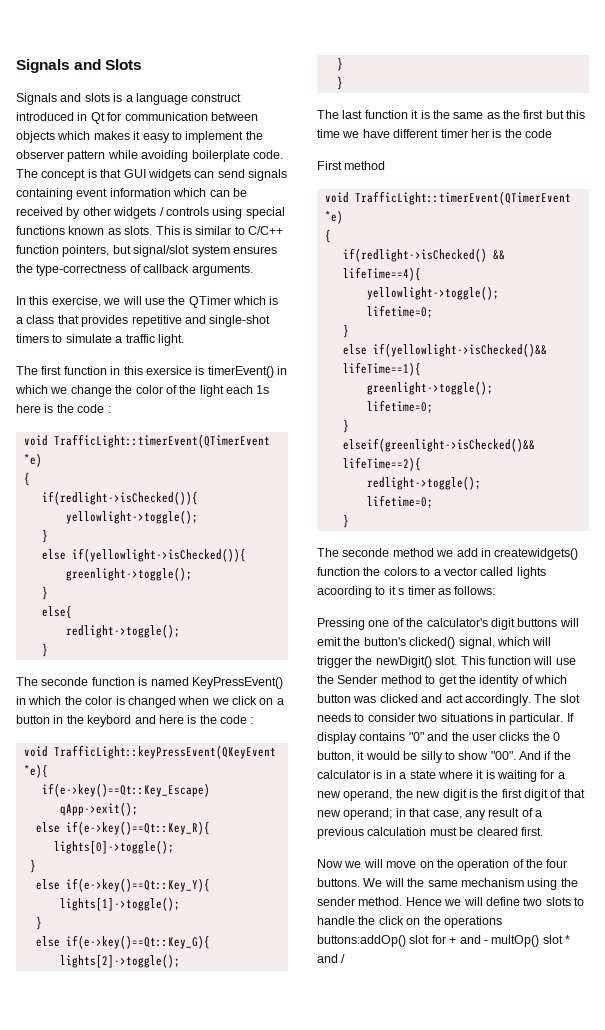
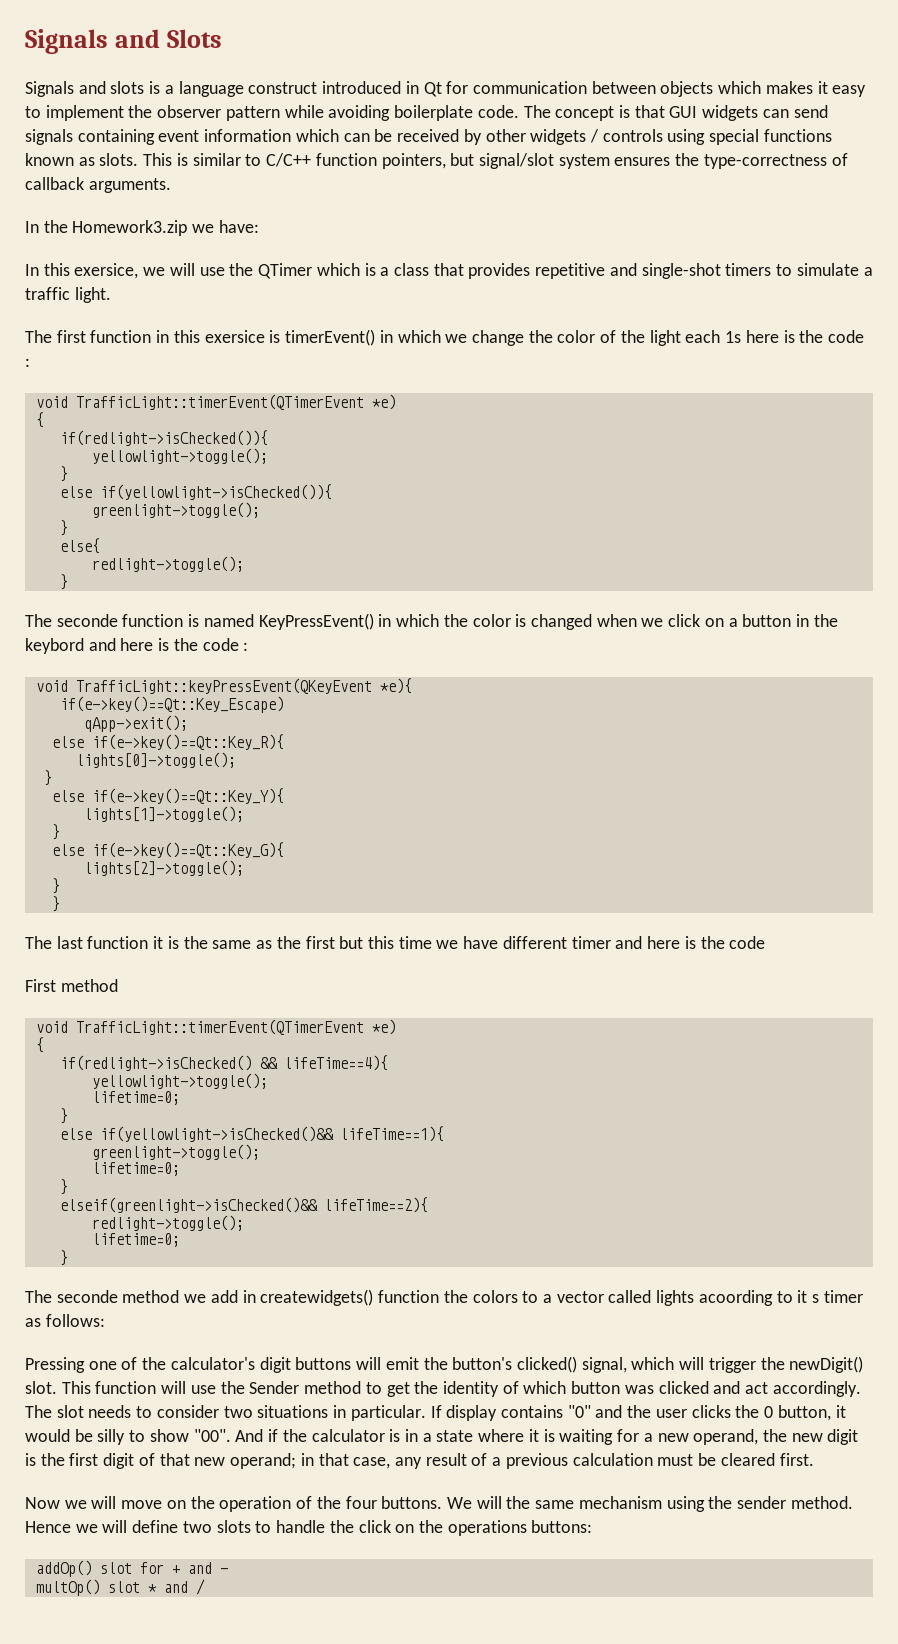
+ In the Homework3.zip we have:
- In this exercise, we will use the QTimer which is a class that provides repetitive and single-shot timers to simulate a traffic light.
+ In this exersice, we will use the QTimer which is a class that provides repetitive and single-shot timers to simulate a traffic light.
- The last function it is the same as the first but this time we have different timer her is the code
+ The last function it is the same as the first but this time we have different timer and here is the code
- Hence we will define two slots to handle the click on the operations buttons:addOp() slot for + and - multOp() slot * and /
+ Hence we will define two slots to handle the click on the operations buttons:
+ addOp() slot for + and -
+ multOp() slot * and /

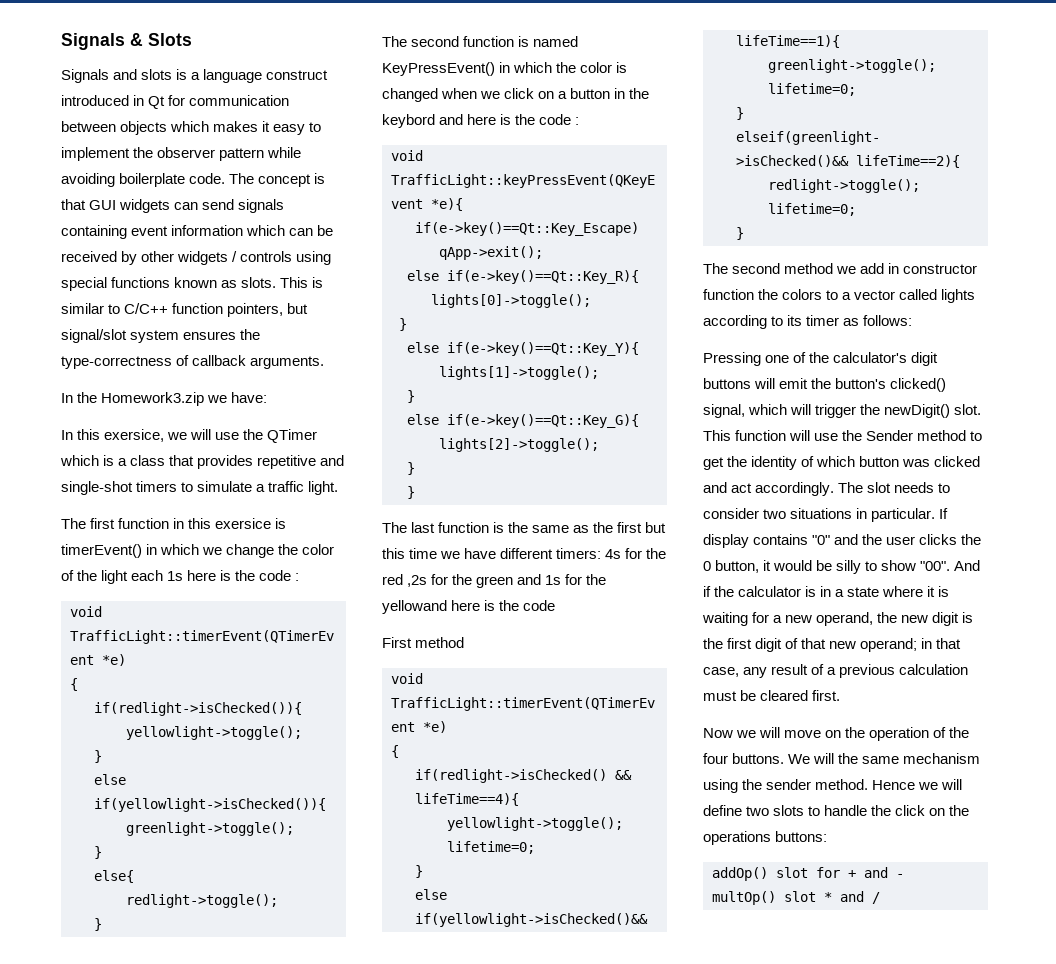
- Signals and Slots
+ Signals & Slots
- The seconde function is named KeyPressEvent() in which the color is changed when we click on a button in the keybord and here is the code :
+ The second function is named KeyPressEvent() in which the color is changed when we click on a button in the keybord and here is the code :
- The last function it is the same as the first but this time we have different timer and here is the code
+ The last function is the same as the first but this time we have different timers: 4s for the red ,2s for the green and 1s for the yellowand here is the code
- The seconde method we add in createwidgets() function the colors to a vector called lights acoording to it s timer as follows:
+ The second method we add in constructor function the colors to a vector called lights according to its timer as follows:

